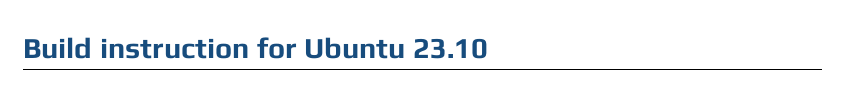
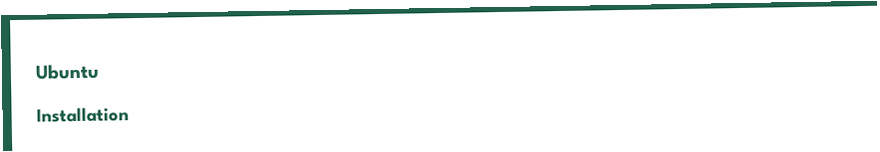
- Build instruction for Ubuntu 23.10
+ Ubuntu
+ Installation

